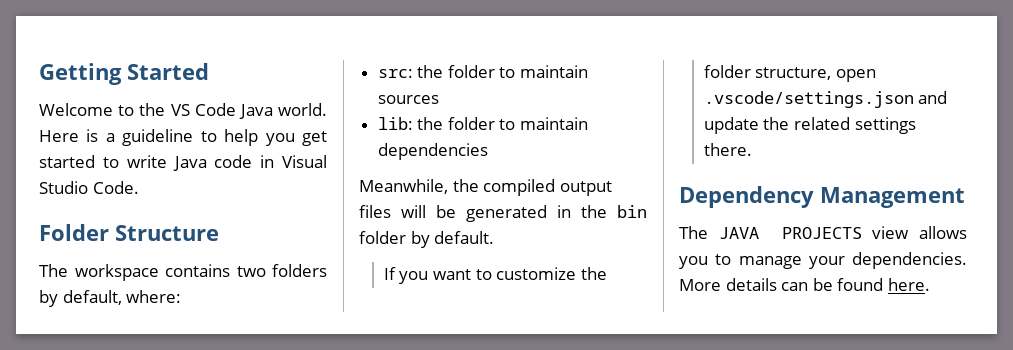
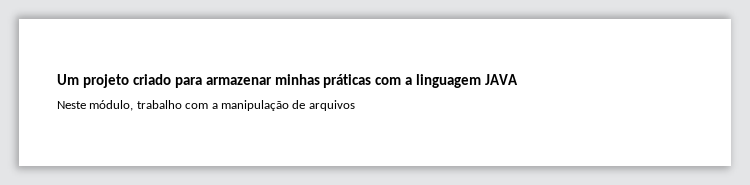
- Getting Started
- Welcome to the VS Code Java world. Here is a guideline to help you get started to write Java code in Visual Studio Code.
- Folder Structure
- The workspace contains two folders by default, where:
- src: the folder to maintain sources
- lib: the folder to maintain dependencies
- Meanwhile, the compiled output files will be generated in the bin folder by default.
- If you want to customize the folder structure, open .vscode/settings.json and update the related settings there.
- Dependency Management
- The JAVA PROJECTS view allows you to manage your dependencies. More details can be found here.
+ Um projeto criado para armazenar minhas práticas com a linguagem JAVA
+ Neste módulo, trabalho com a manipulação de arquivos

